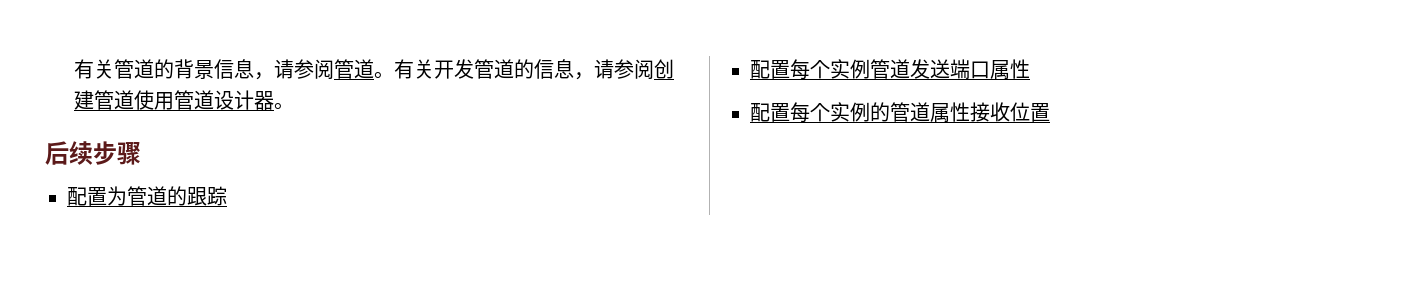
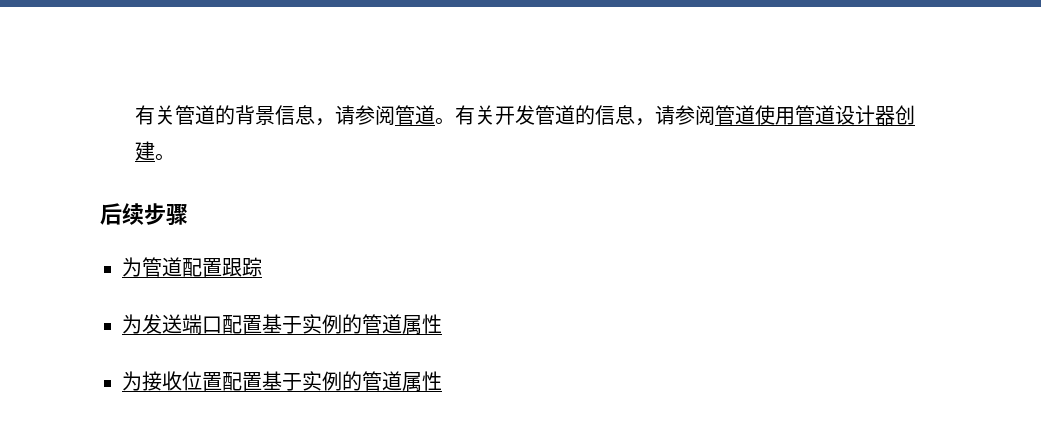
- 有关开发管道的信息，请参阅创建管道使用管道设计器。
+ 有关开发管道的信息，请参阅管道使用管道设计器创建。
- 配置为管道的跟踪
- 配置每个实例管道发送端口属性
- 配置每个实例的管道属性接收位置
+ 为管道配置跟踪
+ 为发送端口配置基于实例的管道属性
+ 为接收位置配置基于实例的管道属性

